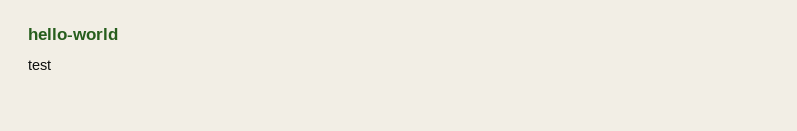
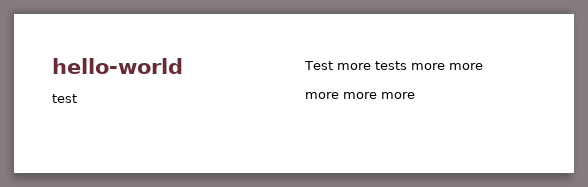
+ Test more tests more more
+ more more more

